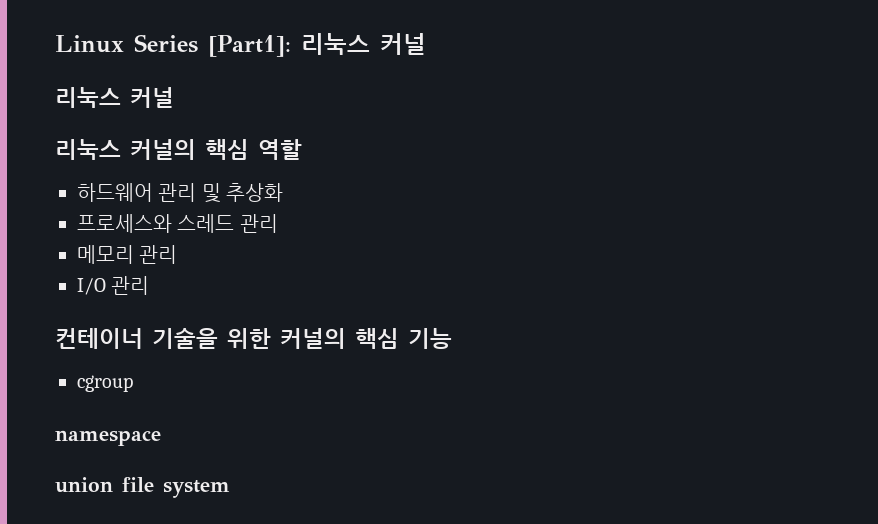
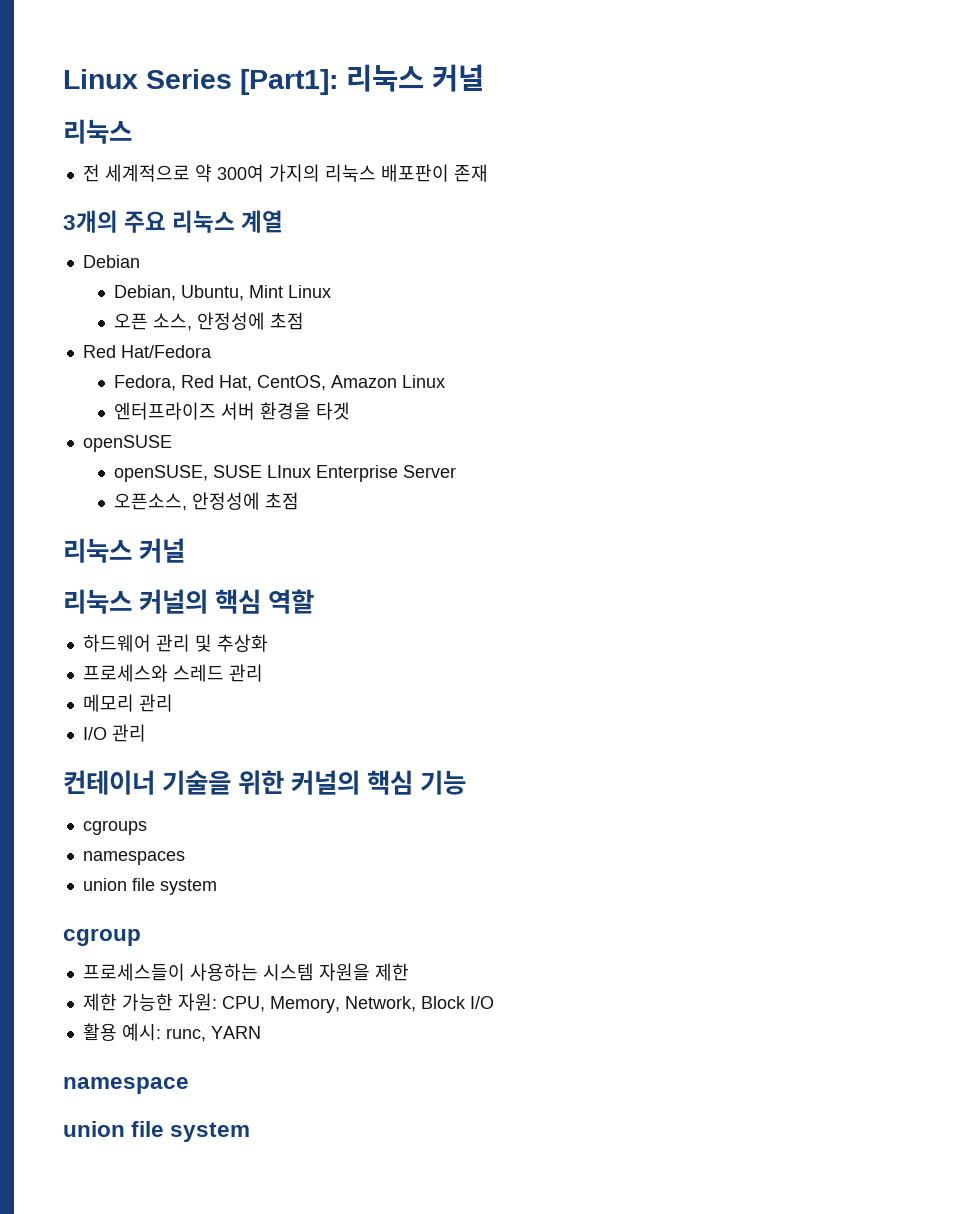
  Linux Series [Part1]: 리눅스 커널
+ 리눅스
+ 전 세계적으로 약 300여 가지의 리눅스 배포판이 존재
+ 3개의 주요 리눅스 계열
+ Debian
+ Debian, Ubuntu, Mint Linux
+ 오픈 소스, 안정성에 초점
+ Red Hat/Fedora
+ Fedora, Red Hat, CentOS, Amazon Linux
+ 엔터프라이즈 서버 환경을 타겟
+ openSUSE
+ openSUSE, SUSE LInux Enterprise Server
+ 오픈소스, 안정성에 초점
+ cgroups
+ namespaces
+ union file system
  cgroup
+ 프로세스들이 사용하는 시스템 자원을 제한
+ 제한 가능한 자원: CPU, Memory, Network, Block I/O
+ 활용 예시: runc, YARN

